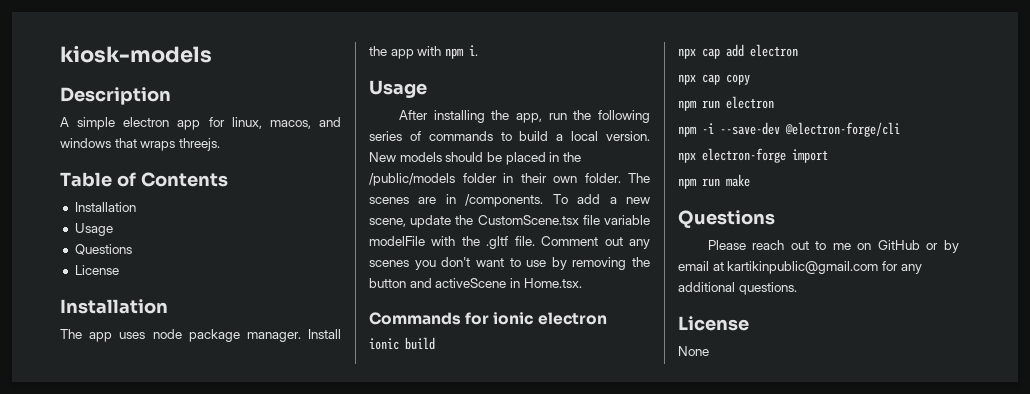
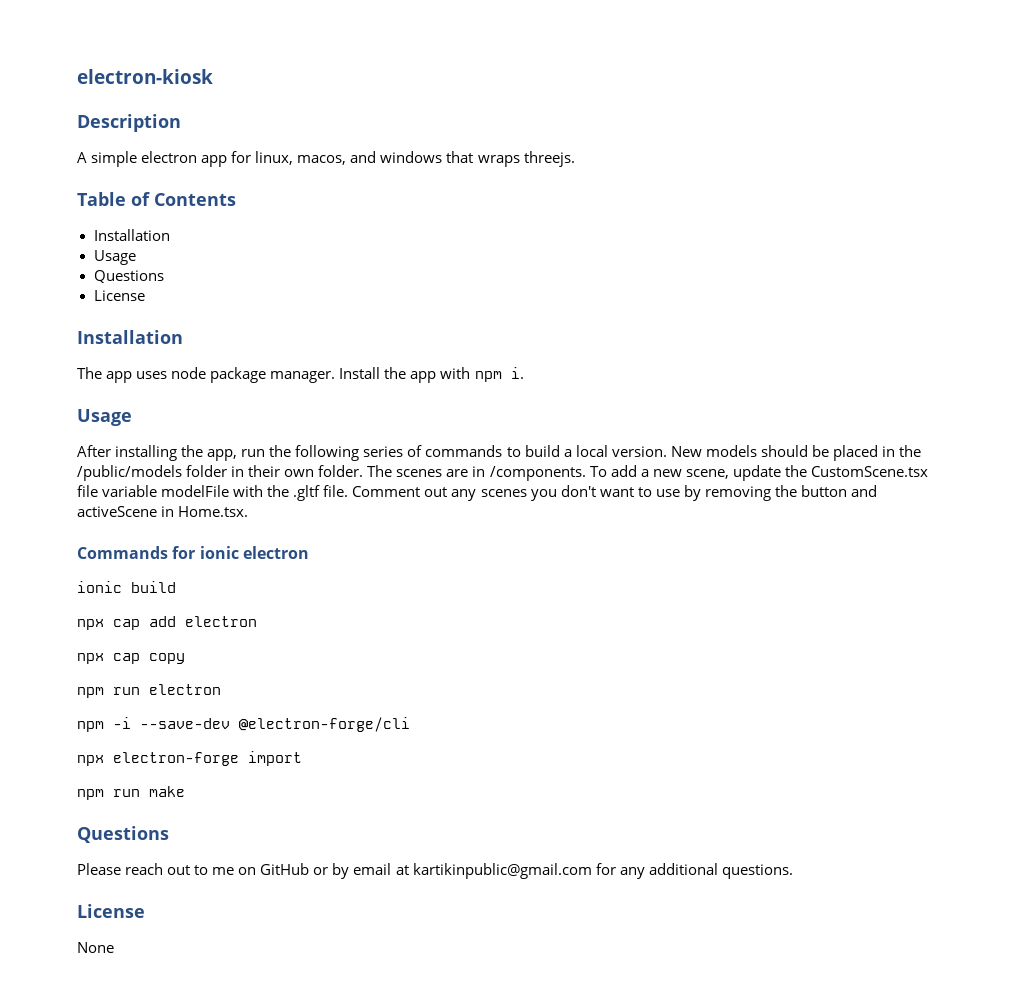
- kiosk-models
+ electron-kiosk

